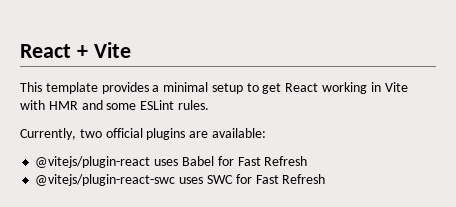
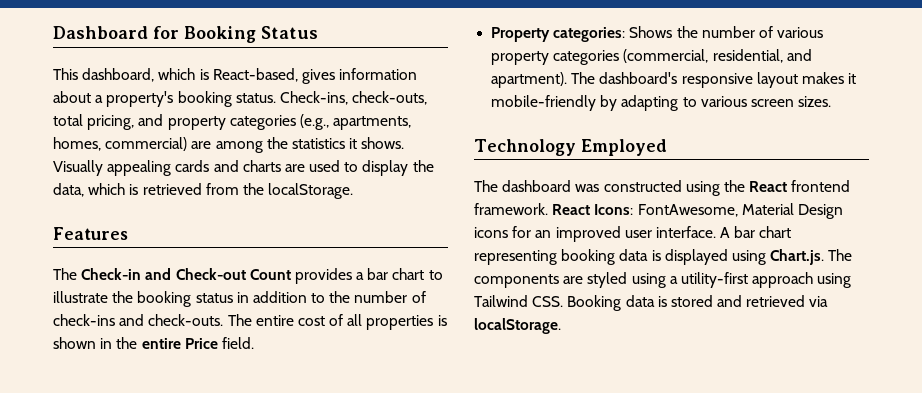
- React + Vite
- This template provides a minimal setup to get React working in Vite with HMR and some ESLint rules.
- Currently, two official plugins are available:
- @vitejs/plugin-react uses Babel for Fast Refresh
- @vitejs/plugin-react-swc uses SWC for Fast Refresh
+ Dashboard for Booking Status
+ This dashboard, which is React-based, gives information about a property's booking status. Check-ins, check-outs, total pricing, and property categories (e.g., apartments, homes, commercial) are among the statistics it shows. Visually appealing cards and charts are used to display the data, which is retrieved from the localStorage.
+ Features
+ The Check-in and Check-out Count provides a bar chart to illustrate the booking status in addition to the number of check-ins and check-outs. The entire cost of all properties is shown in the entire Price field.
+ Property categories: Shows the number of various property categories (commercial, residential, and apartment). The dashboard's responsive layout makes it mobile-friendly by adapting to various screen sizes.
+ Technology Employed
+ The dashboard was constructed using the React frontend framework. React Icons: FontAwesome, Material Design icons for an improved user interface. A bar chart representing booking data is displayed using Chart.js. The components are styled using a utility-first approach using Tailwind CSS. Booking data is stored and retrieved via localStorage.

